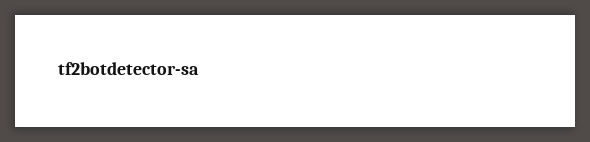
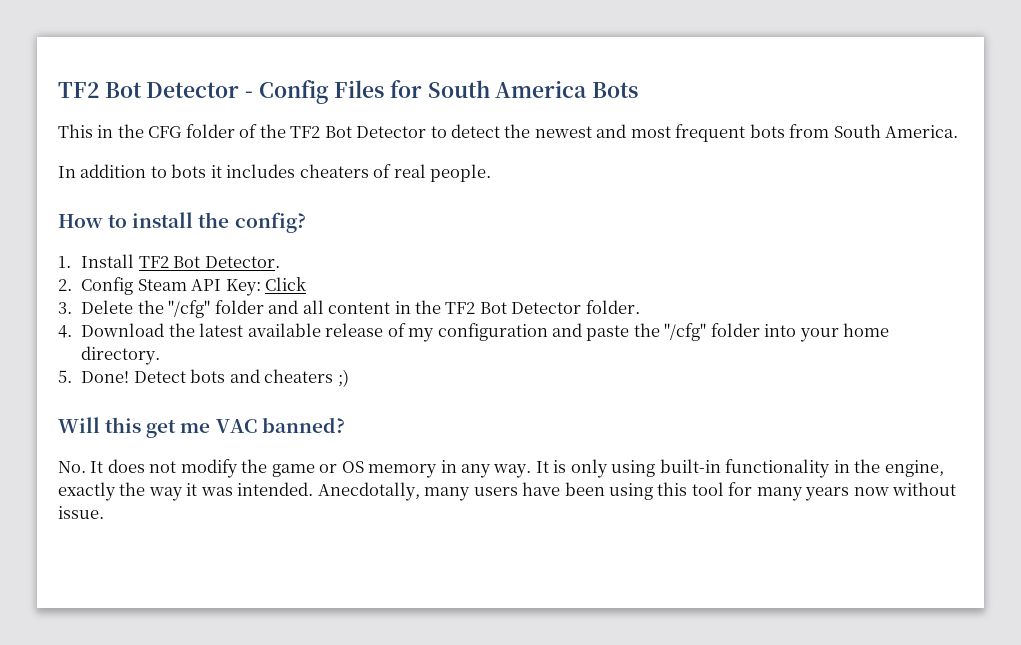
- tf2botdetector-sa
+ TF2 Bot Detector - Config Files for South America Bots
+ This in the CFG folder of the TF2 Bot Detector to detect the newest and most frequent bots from South America.
+ In addition to bots it includes cheaters of real people.
+ How to install the config?
+ 1. Install TF2 Bot Detector.
+ 2. Config Steam API Key: Click
+ 3. Delete the "/cfg" folder and all content in the TF2 Bot Detector folder.
+ 4. Download the latest available release of my configuration and paste the "/cfg" folder into your home directory.
+ 5. Done! Detect bots and cheaters ;)
+ Will this get me VAC banned?
+ No. It does not modify the game or OS memory in any way. It is only using built-in functionality in the engine, exactly the way it was intended. Anecdotally, many users have been using this tool for many years now without issue.

